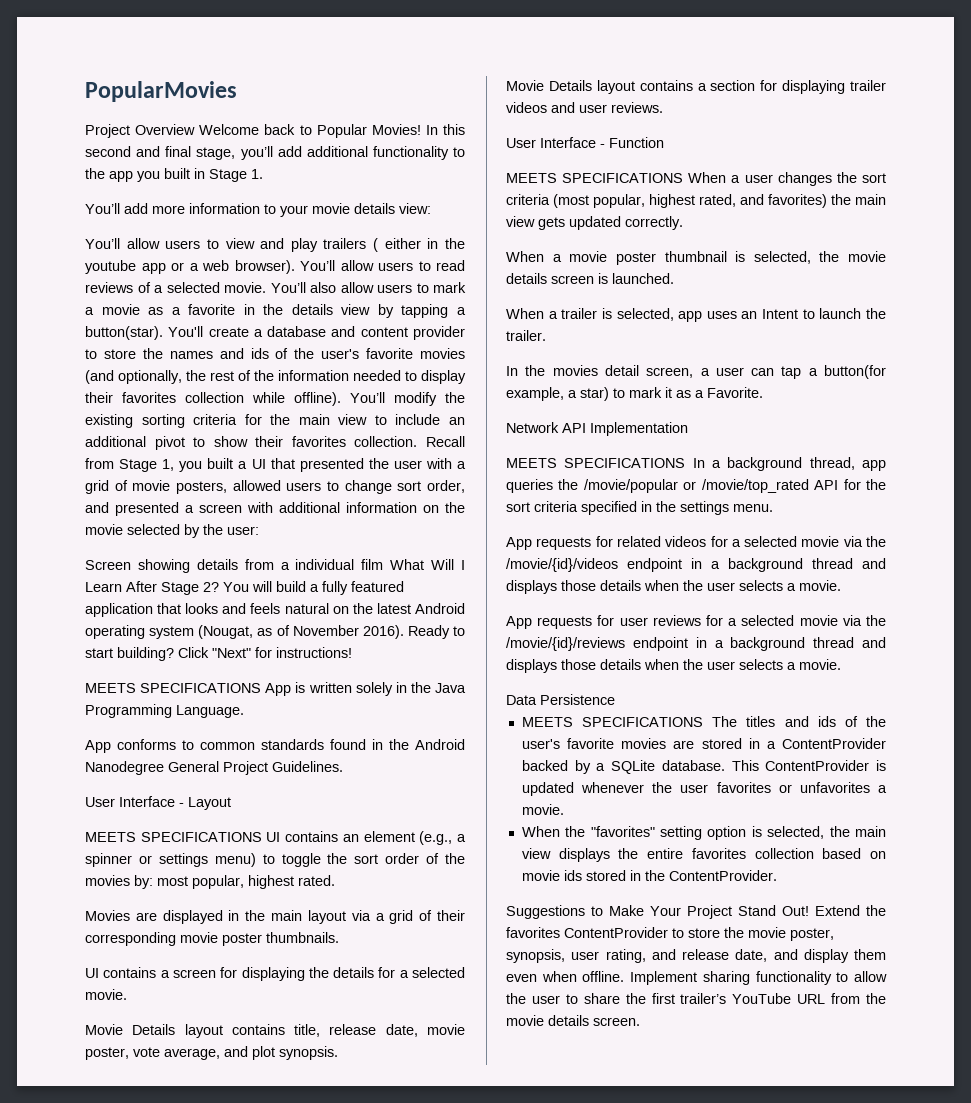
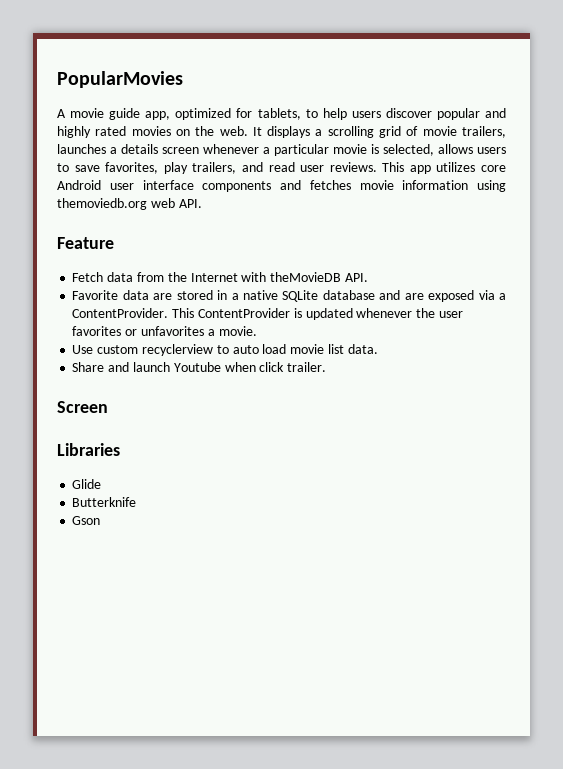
- Project Overview Welcome back to Popular Movies! In this second and final stage, you’ll add additional functionality to the app you built in Stage 1.
- You’ll add more information to your movie details view:
- You’ll allow users to view and play trailers ( either in the youtube app or a web browser). You’ll allow users to read reviews of a selected movie. You’ll also allow users to mark a movie as a favorite in the details view by tapping a button(star). You'll create a database and content provider to store the names and ids of the user's favorite movies (and optionally, the rest of the information needed to display their favorites collection while offline). You’ll modify the existing sorting criteria for the main view to include an additional pivot to show their favorites collection. Recall from Stage 1, you built a UI that presented the user with a grid of movie posters, allowed users to change sort order, and presented a screen with additional information on the movie selected by the user:
- Screen showing details from a individual film What Will I Learn After Stage 2? You will build a fully featured application that looks and feels natural on the latest Android operating system (Nougat, as of November 2016). Ready to start building? Click "Next" for instructions!
- MEETS SPECIFICATIONS App is written solely in the Java Programming Language.
- App conforms to common standards found in the Android Nanodegree General Project Guidelines.
- User Interface - Layout
- MEETS SPECIFICATIONS UI contains an element (e.g., a spinner or settings menu) to toggle the sort order of the movies by: most popular, highest rated.
- Movies are displayed in the main layout via a grid of their corresponding movie poster thumbnails.
- UI contains a screen for displaying the details for a selected movie.
- Movie Details layout contains title, release date, movie poster, vote average, and plot synopsis.
- Movie Details layout contains a section for displaying trailer videos and user reviews.
- User Interface - Function
- MEETS SPECIFICATIONS When a user changes the sort criteria (most popular, highest rated, and favorites) the main view gets updated correctly.
- When a movie poster thumbnail is selected, the movie details screen is launched.
- When a trailer is selected, app uses an Intent to launch the trailer.
- In the movies detail screen, a user can tap a button(for example, a star) to mark it as a Favorite.
- Network API Implementation
- MEETS SPECIFICATIONS In a background thread, app queries the /movie/popular or /movie/top_rated API for the sort criteria specified in the settings menu.
- App requests for related videos for a selected movie via the /movie/{id}/videos endpoint in a background thread and displays those details when the user selects a movie.
- App requests for user reviews for a selected movie via the /movie/{id}/reviews endpoint in a background thread and displays those details when the user selects a movie.
- Data Persistence
- MEETS SPECIFICATIONS The titles and ids of the user's favorite movies are stored in a ContentProvider backed by a SQLite database.
+ A movie guide app, optimized for tablets, to help users discover popular and highly rated movies on the web. It displays a scrolling grid of movie trailers, launches a details screen whenever a particular movie is selected, allows users to save favorites, play trailers, and read user reviews. This app utilizes core Android user interface components and fetches movie information using themoviedb.org web API.
+ Feature
+ Fetch data from the Internet with theMovieDB API.
+ Favorite data are stored in a native SQLite database and are exposed via a ContentProvider.
- When the "favorites" setting option is selected, the main view displays the entire favorites collection based on movie ids stored in the ContentProvider.
- Suggestions to Make Your Project Stand Out! Extend the favorites ContentProvider to store the movie poster, synopsis, user rating, and release date, and display them even when offline. Implement sharing functionality to allow the user to share the first trailer’s YouTube URL from the movie details screen.
+ Use custom recyclerview to auto load movie list data.
+ Share and launch Youtube when click trailer.
+ Screen
+ Libraries
+ Glide
+ Butterknife
+ Gson

